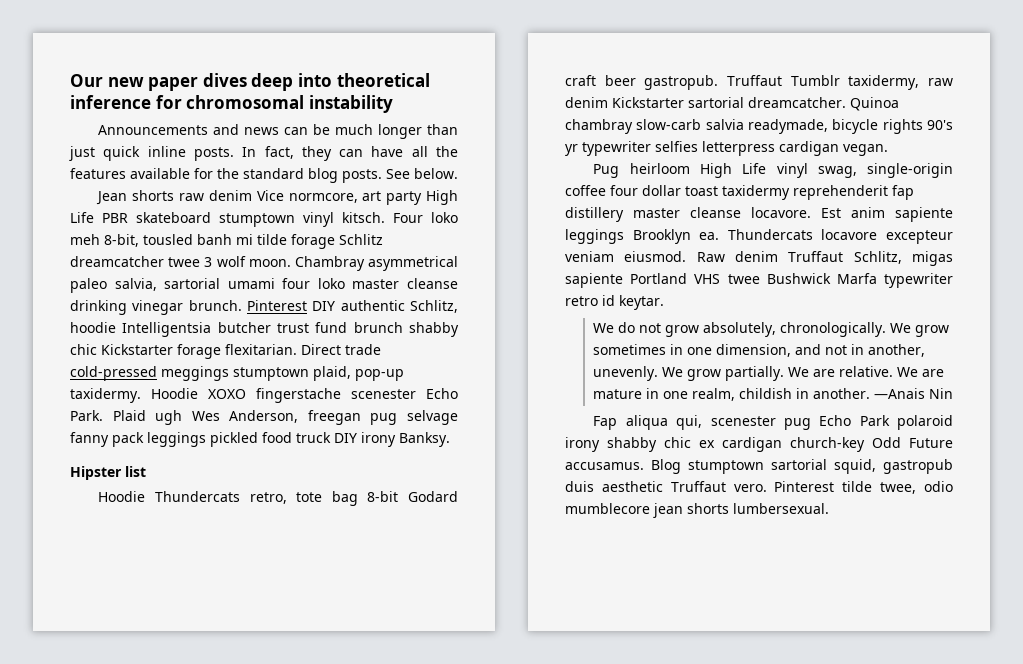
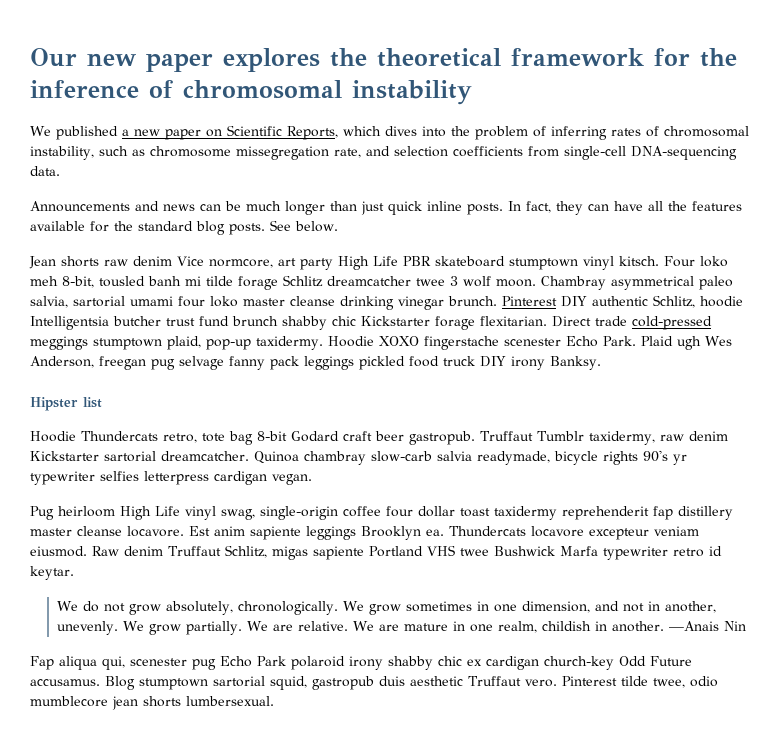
- Our new paper dives deep into theoretical inference for chromosomal instability
+ Our new paper explores the theoretical framework for the inference of chromosomal instability
+ We published a new paper on Scientific Reports, which dives into the problem of inferring rates of chromosomal instability, such as chromosome missegregation rate, and selection coefficients from single-cell DNA-sequencing data.

